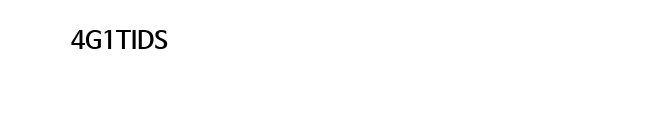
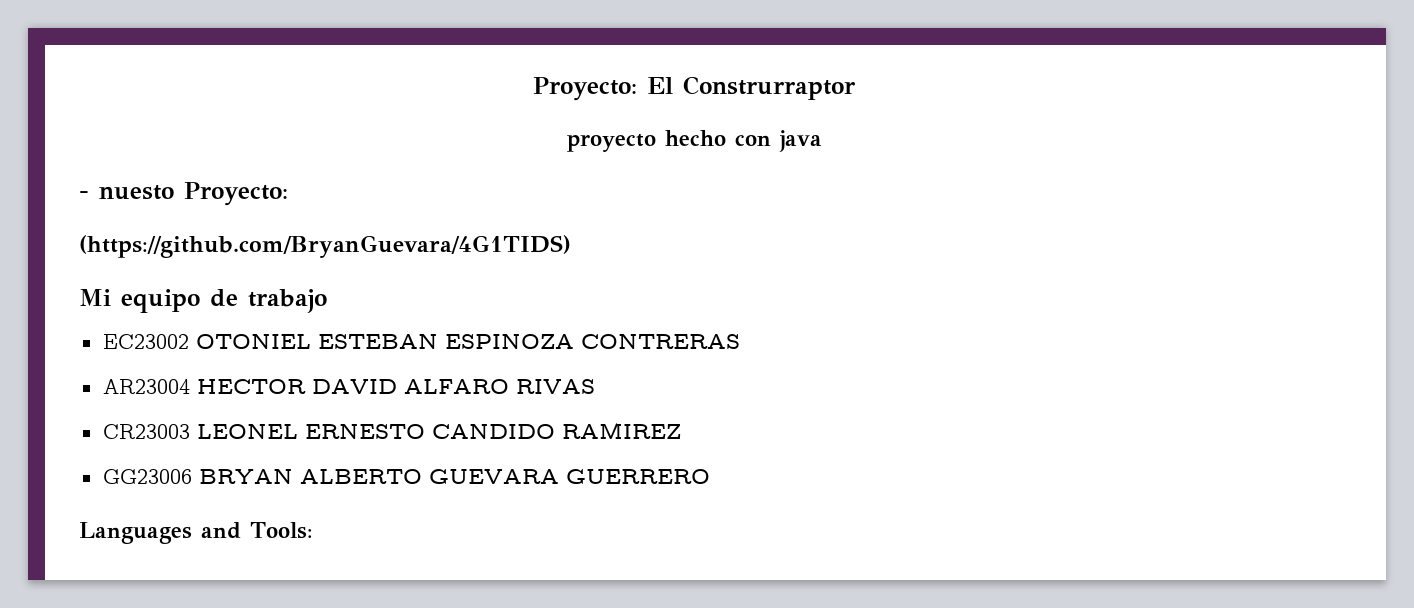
- 4G1TIDS
+ Proyecto: El Construrraptor
+ proyecto hecho con java
+ - nuesto Proyecto:
+ (https://github.com/BryanGuevara/4G1TIDS)
+ Mi equipo de trabajo
+ EC23002 OTONIEL ESTEBAN ESPINOZA CONTRERAS
+ AR23004 HECTOR DAVID ALFARO RIVAS
+ CR23003 LEONEL ERNESTO CANDIDO RAMIREZ
+ GG23006 BRYAN ALBERTO GUEVARA GUERRERO
+ Languages and Tools:

